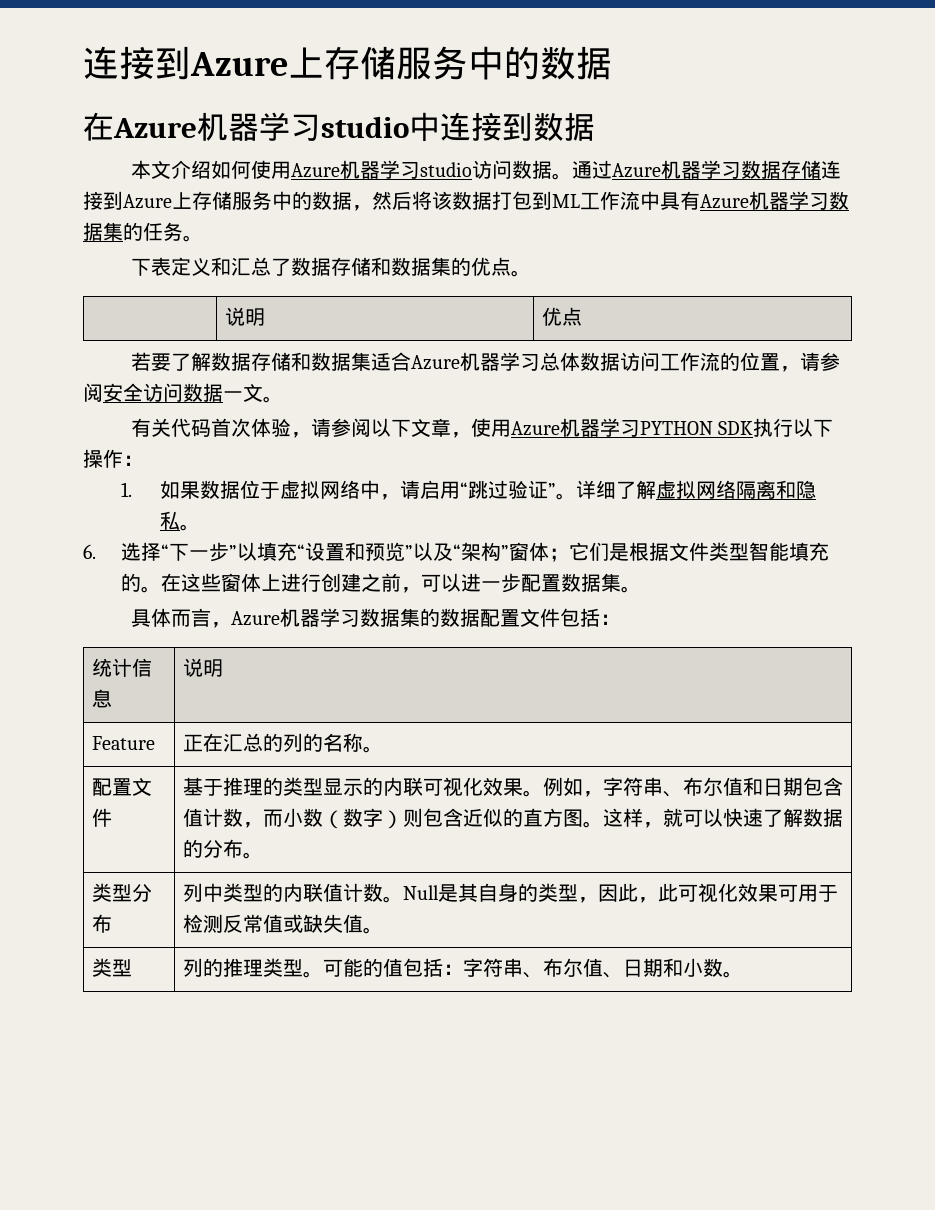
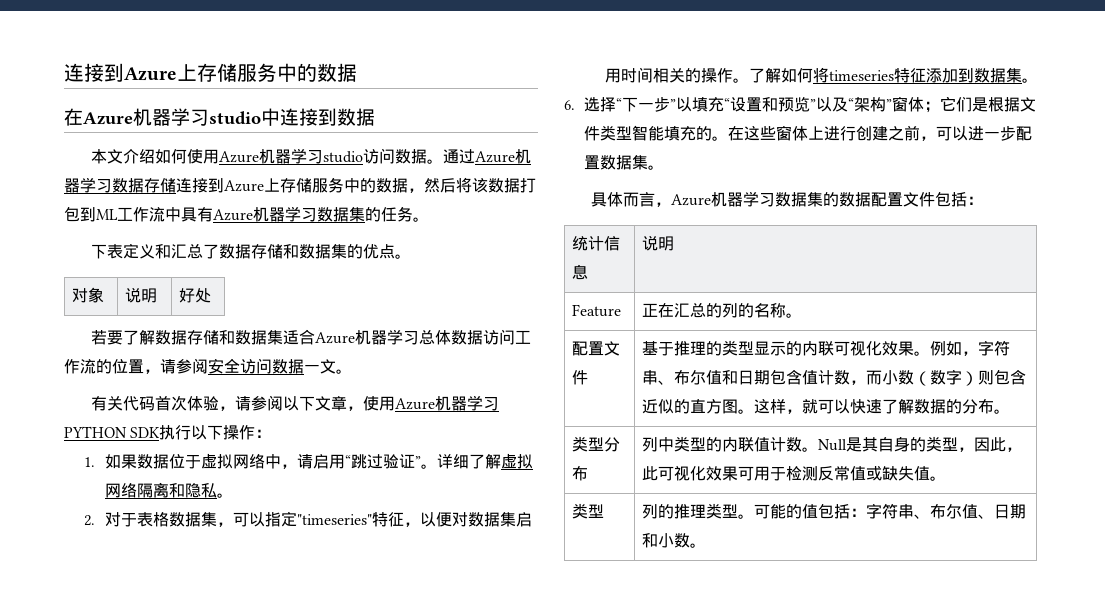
- | 说明 | 优点
+ 对象 | 说明 | 好处
+ 2.对于表格数据集，可以指定"timeseries"特征，以便对数据集启用时间相关的操作。了解如何将timeseries特征添加到数据集。

